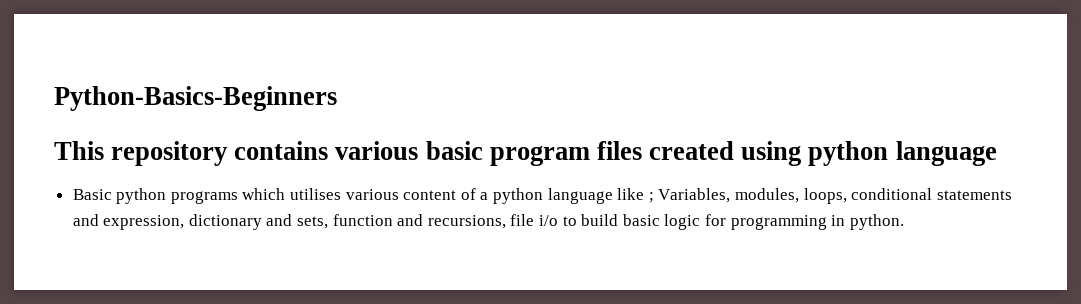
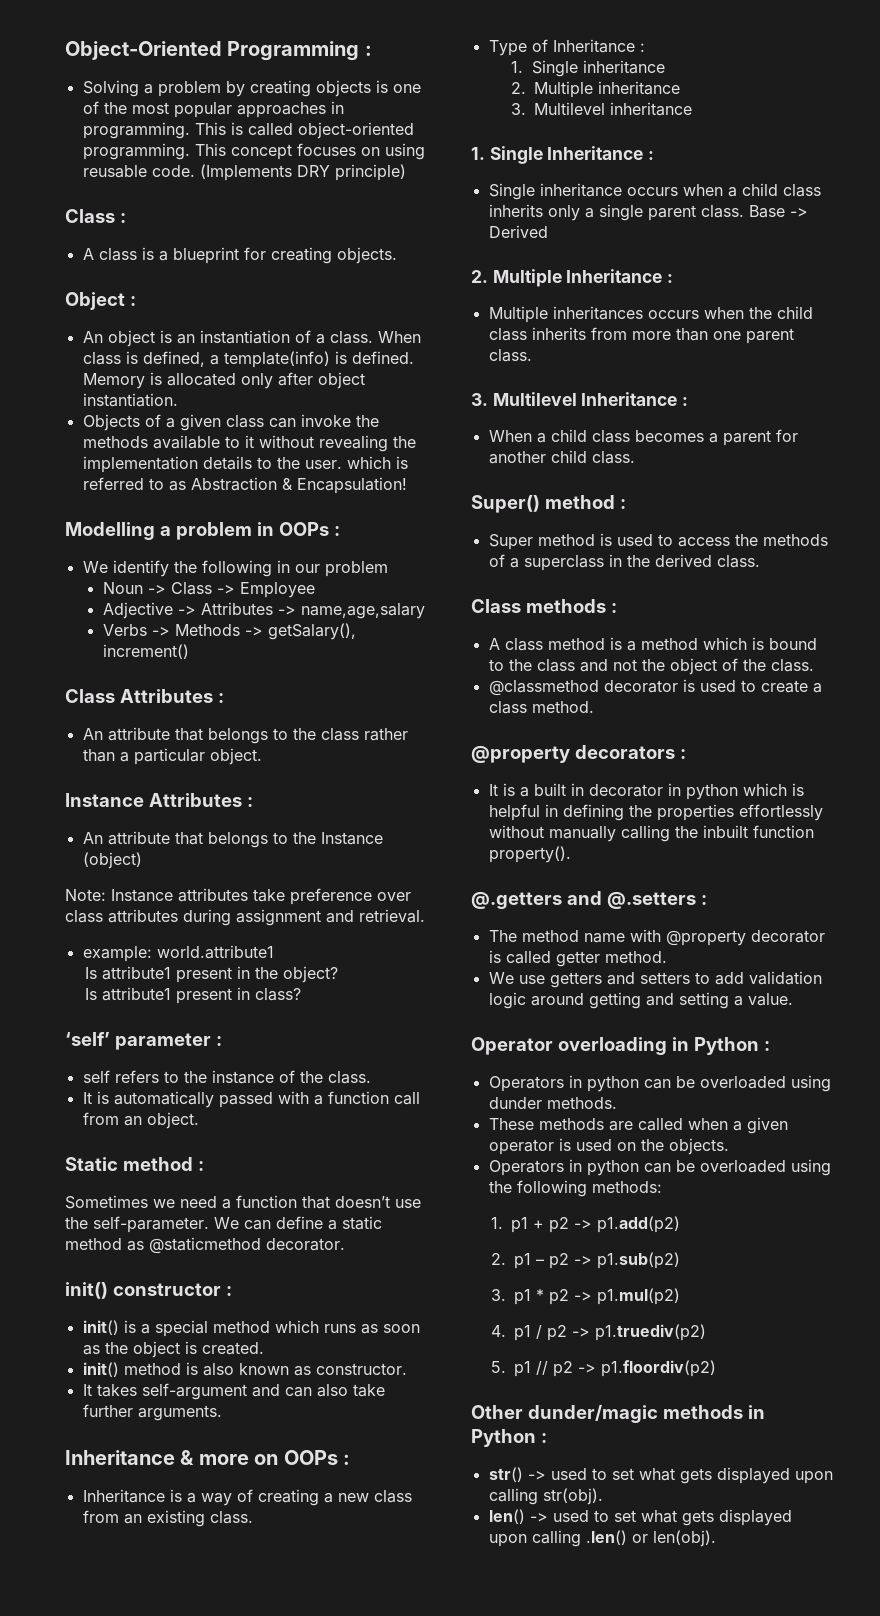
- Python-Basics-Beginners
- This repository contains various basic program files created using python language
- Basic python programs which utilises various content of a python language like ; Variables, modules, loops, conditional statements and expression, dictionary and sets, function and recursions, file i/o to build basic logic for programming in python.
+ Object-Oriented Programming :
+ Solving a problem by creating objects is one of the most popular approaches in programming. This is called object-oriented programming. This concept focuses on using reusable code. (Implements DRY principle)
+ Class :
+ A class is a blueprint for creating objects.
+ Object :
+ An object is an instantiation of a class. When class is defined, a template(info) is defined. Memory is allocated only after object instantiation.
+ Objects of a given class can invoke the methods available to it without revealing the implementation details to the user. which is referred to as Abstraction & Encapsulation!
+ Modelling a problem in OOPs :
+ We identify the following in our problem
+ Noun -> Class -> Employee
+ Adjective -> Attributes -> name,age,salary
+ Verbs -> Methods -> getSalary(), increment()
+ Class Attributes :
+ An attribute that belongs to the class rather than a particular object.
+ Instance Attributes :
+ An attribute that belongs to the Instance (object)
+ Note: Instance attributes take preference over class attributes during assignment and retrieval.
+ example: world.attribute1
+ Is attribute1 present in the object?
+ Is attribute1 present in class?
+ ‘self’ parameter :
+ self refers to the instance of the class.
+ It is automatically passed with a function call from an object.
+ Static method :
+ Sometimes we need a function that doesn’t use the self-parameter. We can define a static method as @staticmethod decorator.
+ init() constructor :
+ init() is a special method which runs as soon as the object is created.
+ init() method is also known as constructor.
+ It takes self-argument and can also take further arguments.
+ Inheritance & more on OOPs :
+ Inheritance is a way of creating a new class from an existing class.
+ Type of Inheritance :
+ 1. Single inheritance
+ 2. Multiple inheritance
+ 3. Multilevel inheritance
+ 1. Single Inheritance :
+ Single inheritance occurs when a child class inherits only a single parent class. Base -> Derived
+ 2. Multiple Inheritance :
+ Multiple inheritances occurs when the child class inherits from more than one parent class.
+ 3. Multilevel Inheritance :
+ When a child class becomes a parent for another child class.
+ Super() method :
+ Super method is used to access the methods of a superclass in the derived class.
+ Class methods :
+ A class method is a method which is bound to the class and not the object of the class.
+ @classmethod decorator is used to create a class method.
+ @property decorators :
+ It is a built in decorator in python which is helpful in defining the properties effortlessly without manually calling the inbuilt function property().
+ @.getters and @.setters :
+ The method name with @property decorator is called getter method.
+ We use getters and setters to add validation logic around getting and setting a value.
+ Operator overloading in Python :
+ Operators in python can be overloaded using dunder methods.
+ These methods are called when a given operator is used on the objects.
+ Operators in python can be overloaded using the following methods:
+ 1. p1 + p2 -> p1.add(p2)
+ 2. p1 – p2 -> p1.sub(p2)
+ 3. p1 * p2 -> p1.mul(p2)
+ 4. p1 / p2 -> p1.truediv(p2)
+ 5. p1 // p2 -> p1.floordiv(p2)
+ Other dunder/magic methods in Python :
+ str() -> used to set what gets displayed upon calling str(obj).
+ len() -> used to set what gets displayed upon calling .len() or len(obj).

